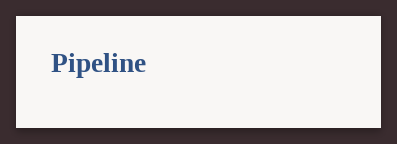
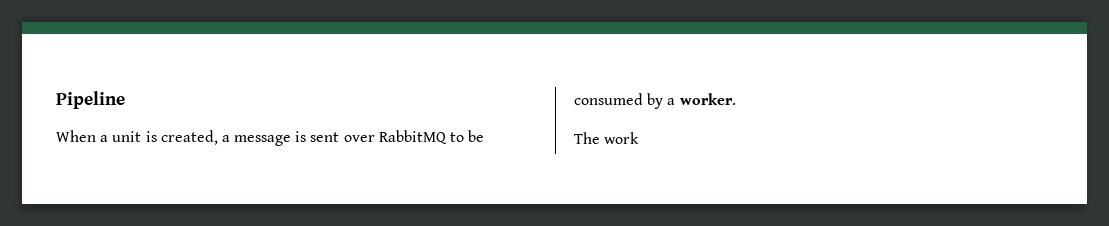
+ When a unit is created, a message is sent over RabbitMQ to be consumed by a worker.
+ The work

